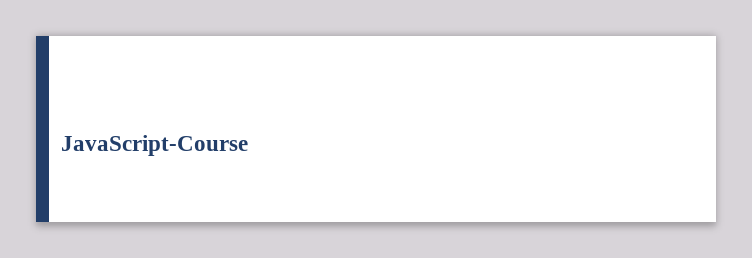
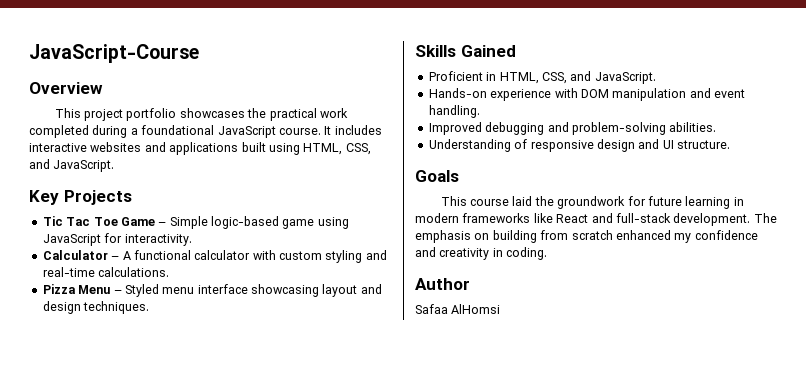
+ Overview
+ This project portfolio showcases the practical work completed during a foundational JavaScript course. It includes interactive websites and applications built using HTML, CSS, and JavaScript.
+ Key Projects
+ Tic Tac Toe Game – Simple logic-based game using JavaScript for interactivity.
+ Calculator – A functional calculator with custom styling and real-time calculations.
+ Pizza Menu – Styled menu interface showcasing layout and design techniques.
+ Skills Gained
+ Proficient in HTML, CSS, and JavaScript.
+ Hands-on experience with DOM manipulation and event handling.
+ Improved debugging and problem-solving abilities.
+ Understanding of responsive design and UI structure.
+ Goals
+ This course laid the groundwork for future learning in modern frameworks like React and full-stack development. The emphasis on building from scratch enhanced my confidence and creativity in coding.
+ Author
+ Safaa AlHomsi

